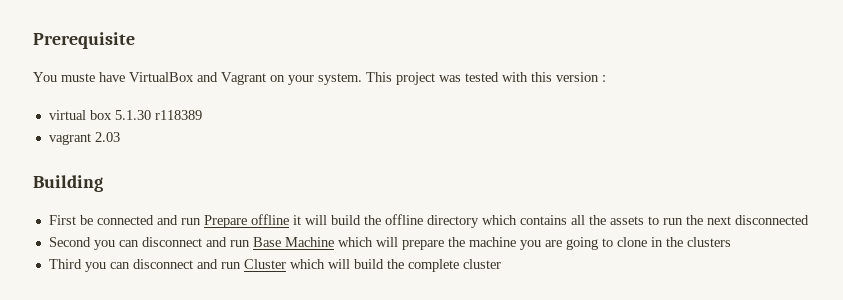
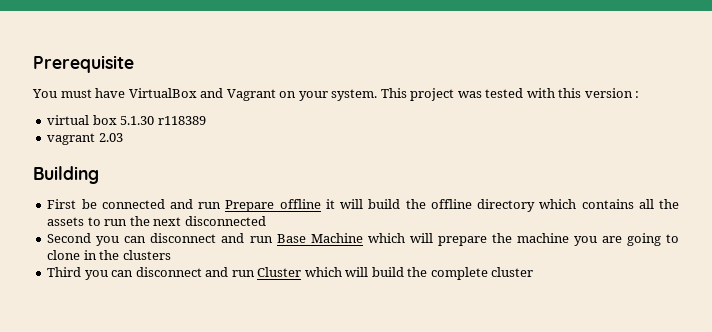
- You muste have VirtualBox and Vagrant on your system.
+ You must have VirtualBox and Vagrant on your system.

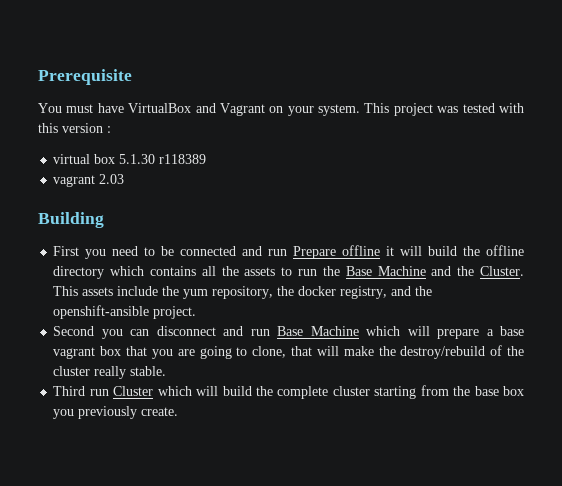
- First be connected and run Prepare offline it will build the offline directory which contains all the assets to run the next disconnected
+ First you need to be connected and run Prepare offline it will build the offline directory which contains all the assets to run the Base Machine and the Cluster. This assets include the yum repository, the docker registry, and the openshift-ansible project.
- Second you can disconnect and run Base Machine which will prepare the machine you are going to clone in the clusters
- Third you can disconnect and run Cluster which will build the complete cluster
+ Second you can disconnect and run Base Machine which will prepare a base vagrant box that you are going to clone, that will make the destroy/rebuild of the cluster really stable.
+ Third run Cluster which will build the complete cluster starting from the base box you previously create.

